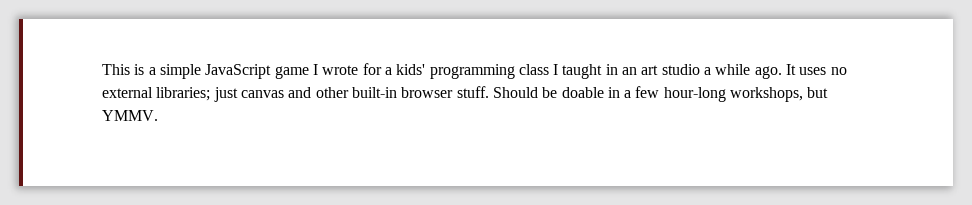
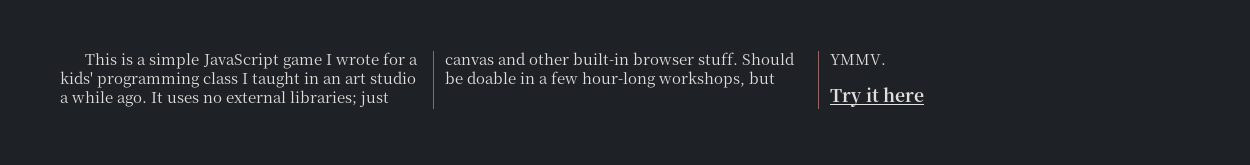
+ Try it here

